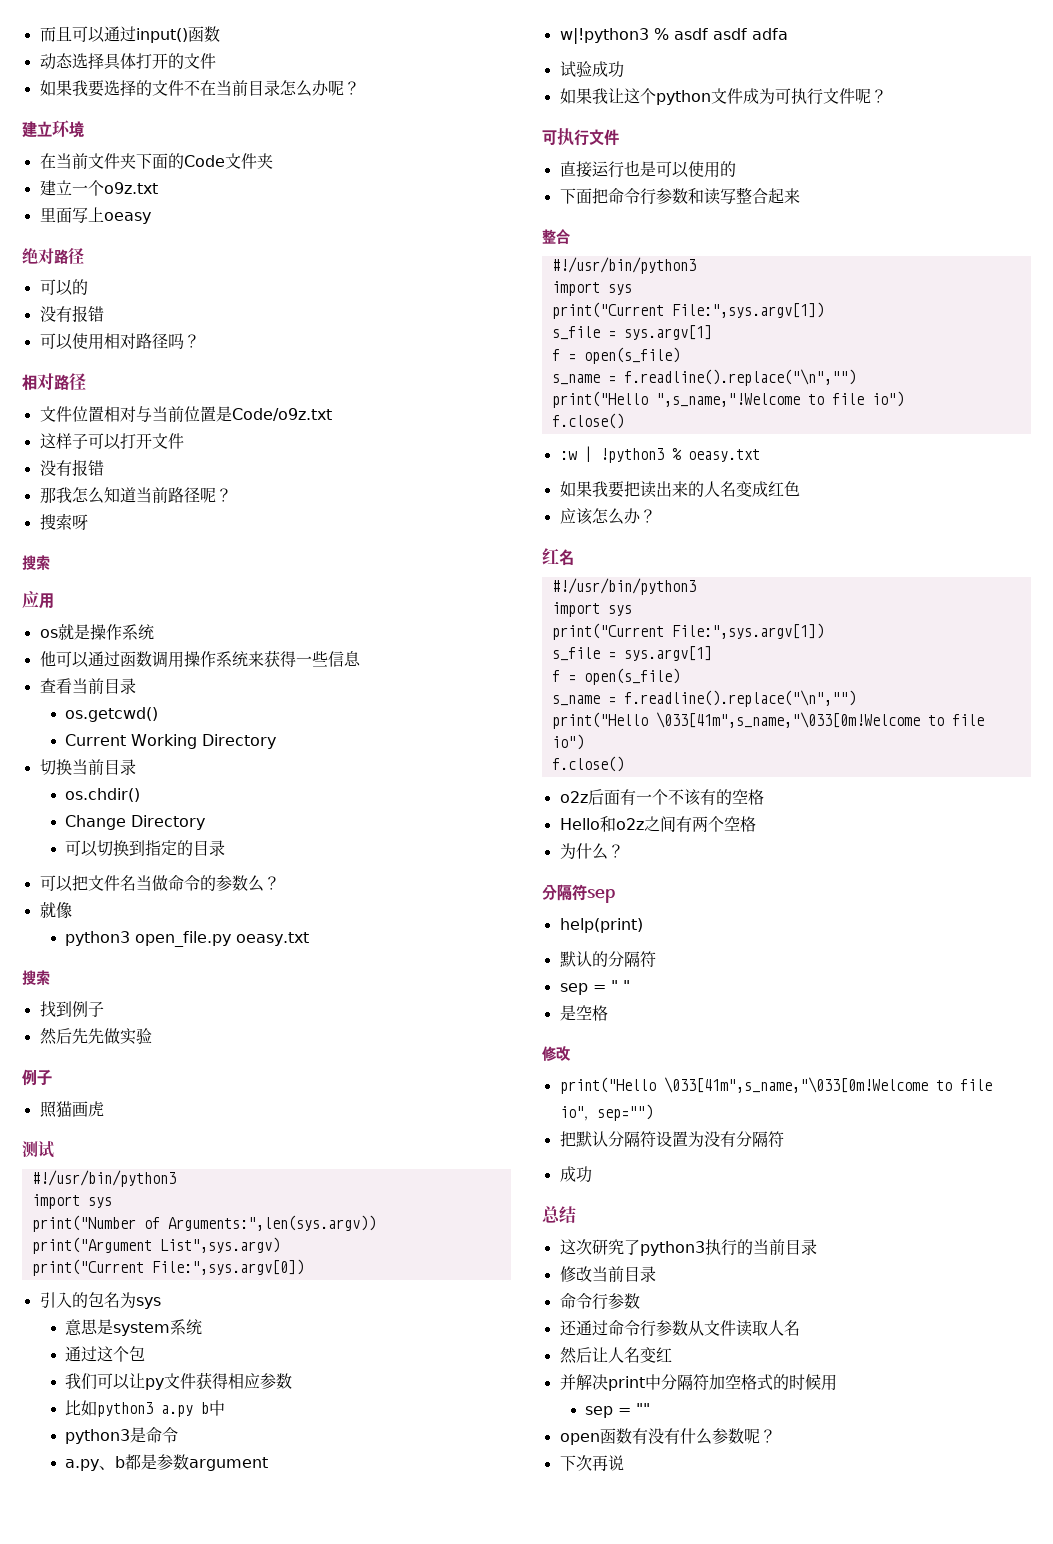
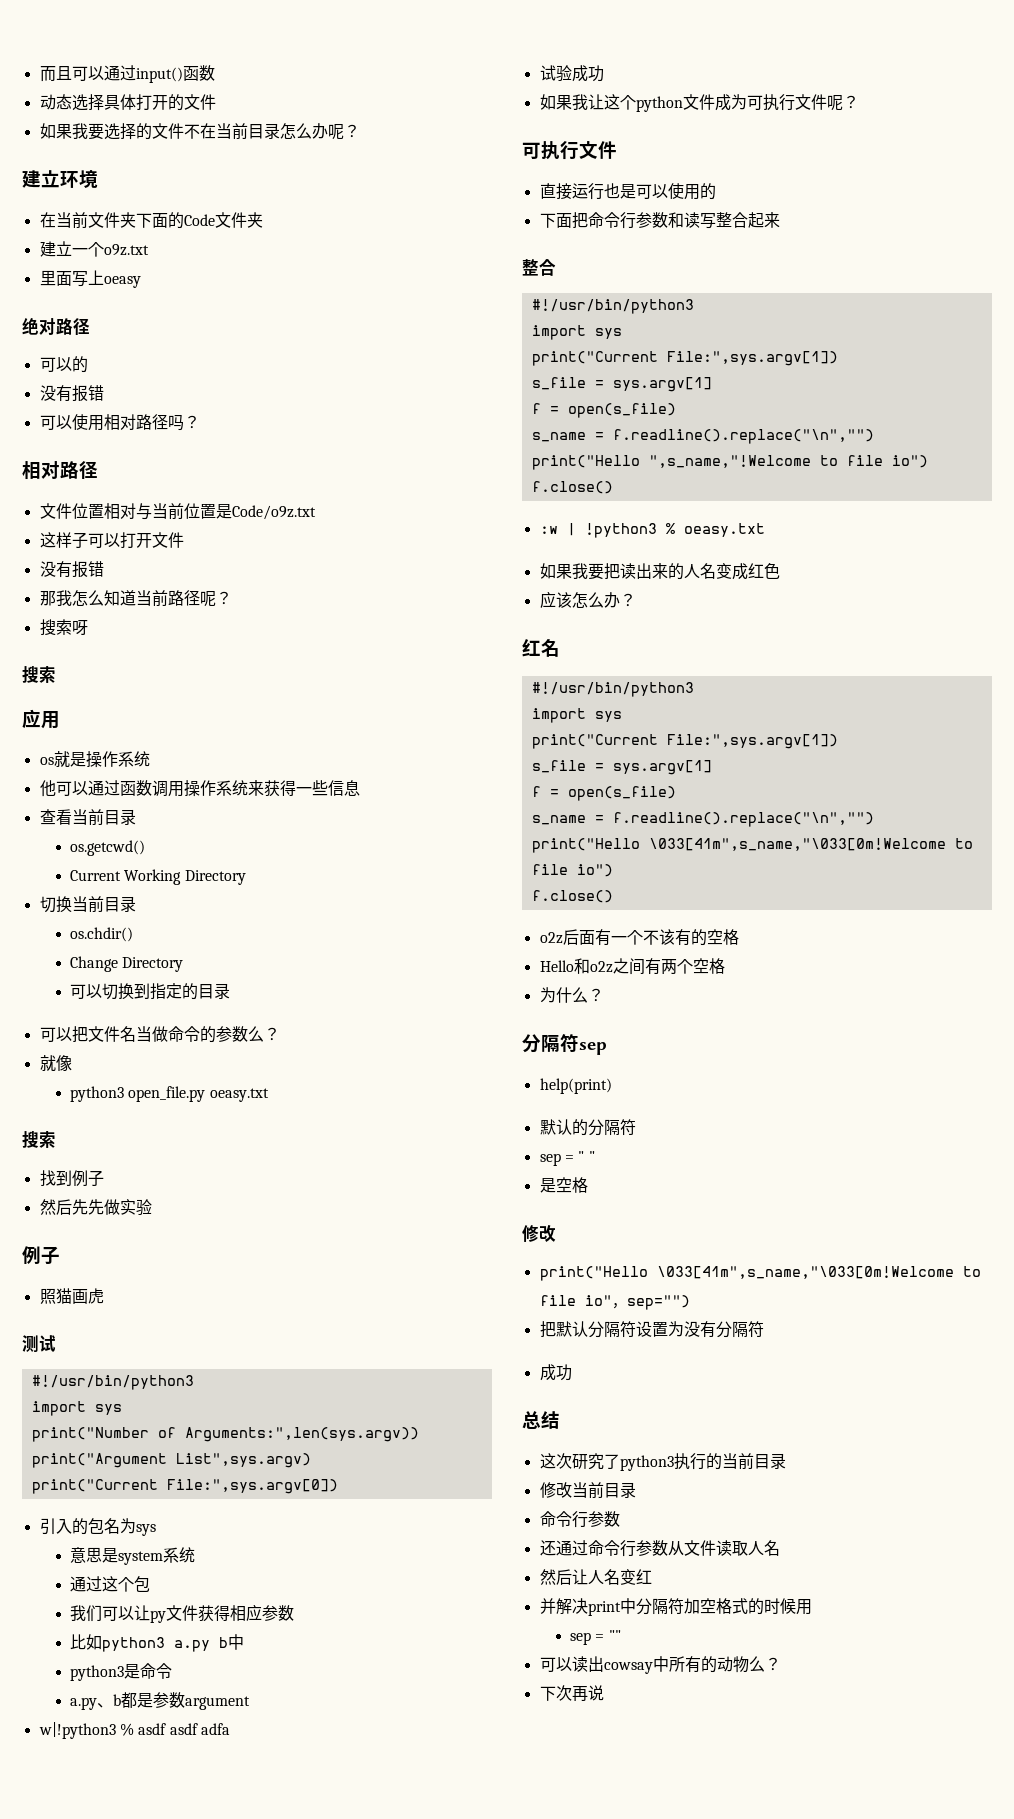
- open函数有没有什么参数呢？
+ 可以读出cowsay中所有的动物么？

